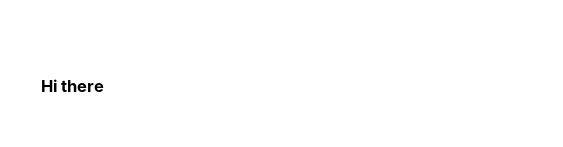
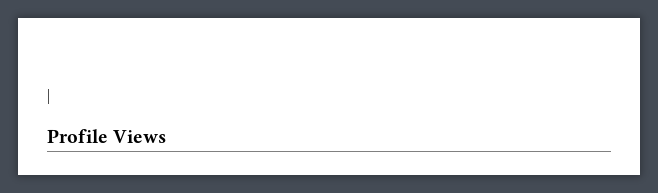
- Hi there
+ |
+ Profile Views

